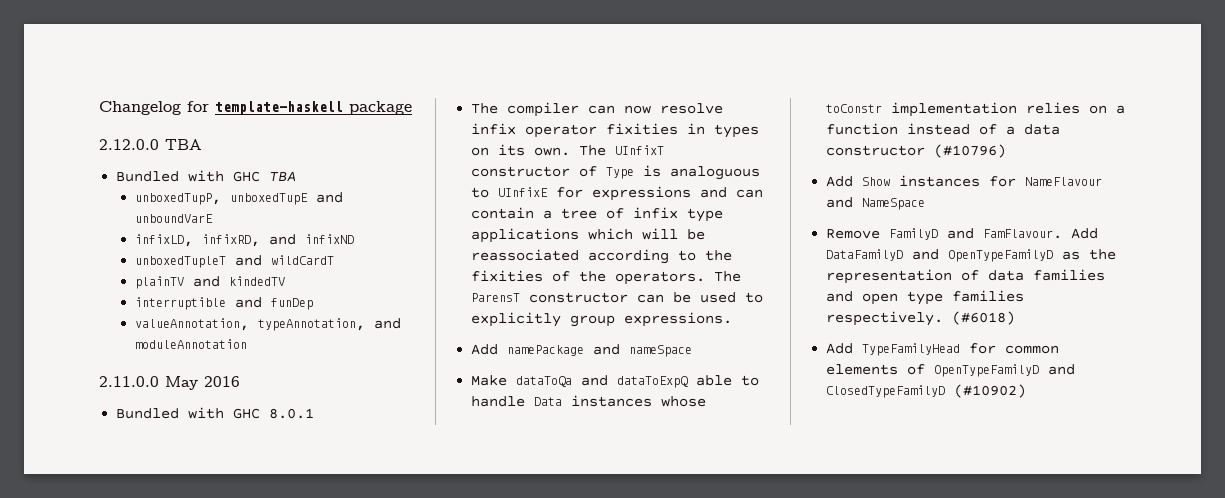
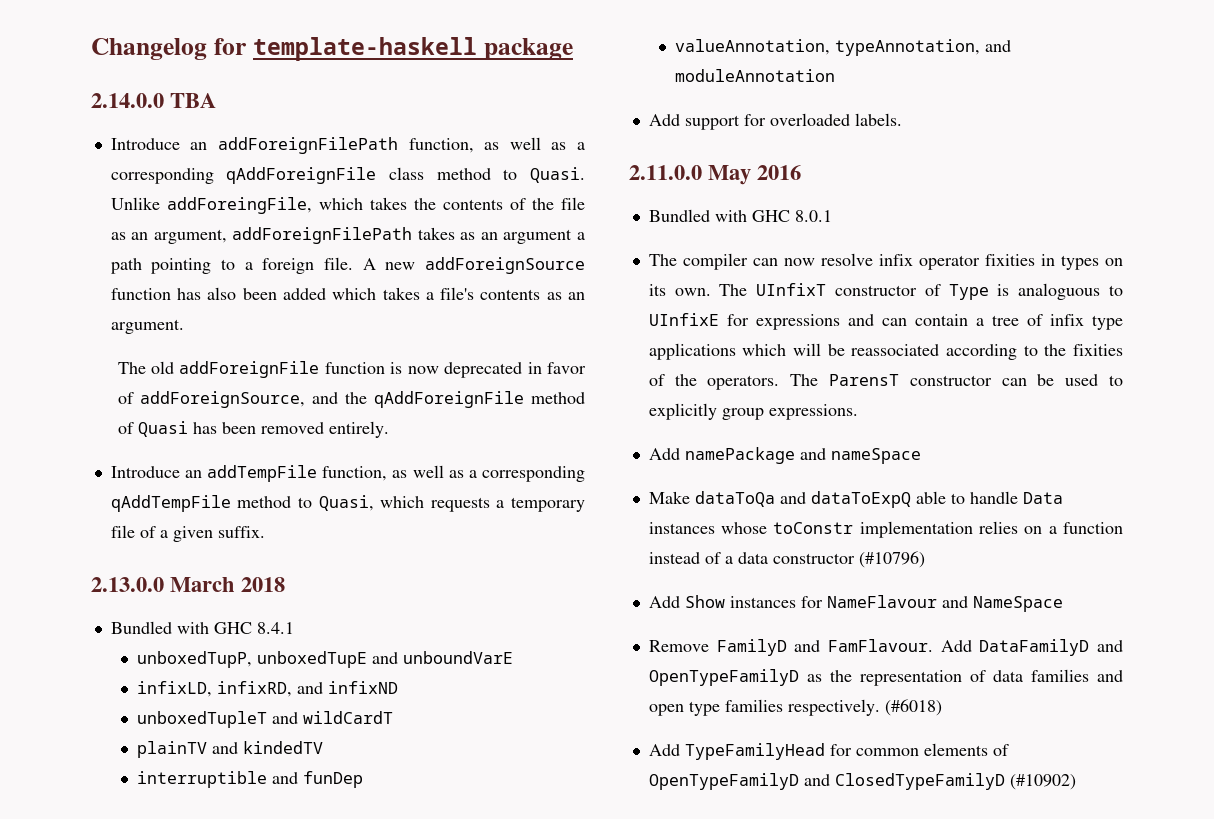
- 2.12.0.0 TBA
- Bundled with GHC TBA
+ 2.14.0.0 TBA
+ Introduce an addForeignFilePath function, as well as a corresponding qAddForeignFile class method to Quasi. Unlike addForeingFile, which takes the contents of the file as an argument, addForeignFilePath takes as an argument a path pointing to a foreign file. A new addForeignSource function has also been added which takes a file's contents as an argument.
+ The old addForeignFile function is now deprecated in favor of addForeignSource, and the qAddForeignFile method of Quasi has been removed entirely.
+ Introduce an addTempFile function, as well as a corresponding qAddTempFile method to Quasi, which requests a temporary file of a given suffix.
+ 2.13.0.0 March 2018
+ Bundled with GHC 8.4.1
+ Add support for overloaded labels.

